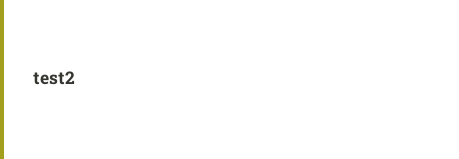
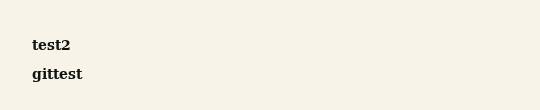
+ gittest

